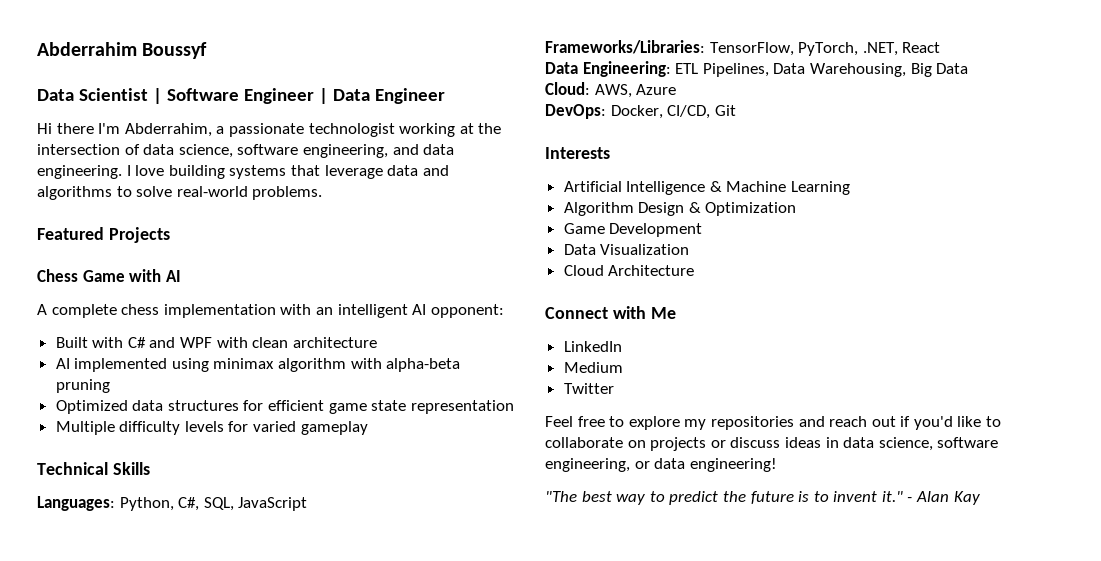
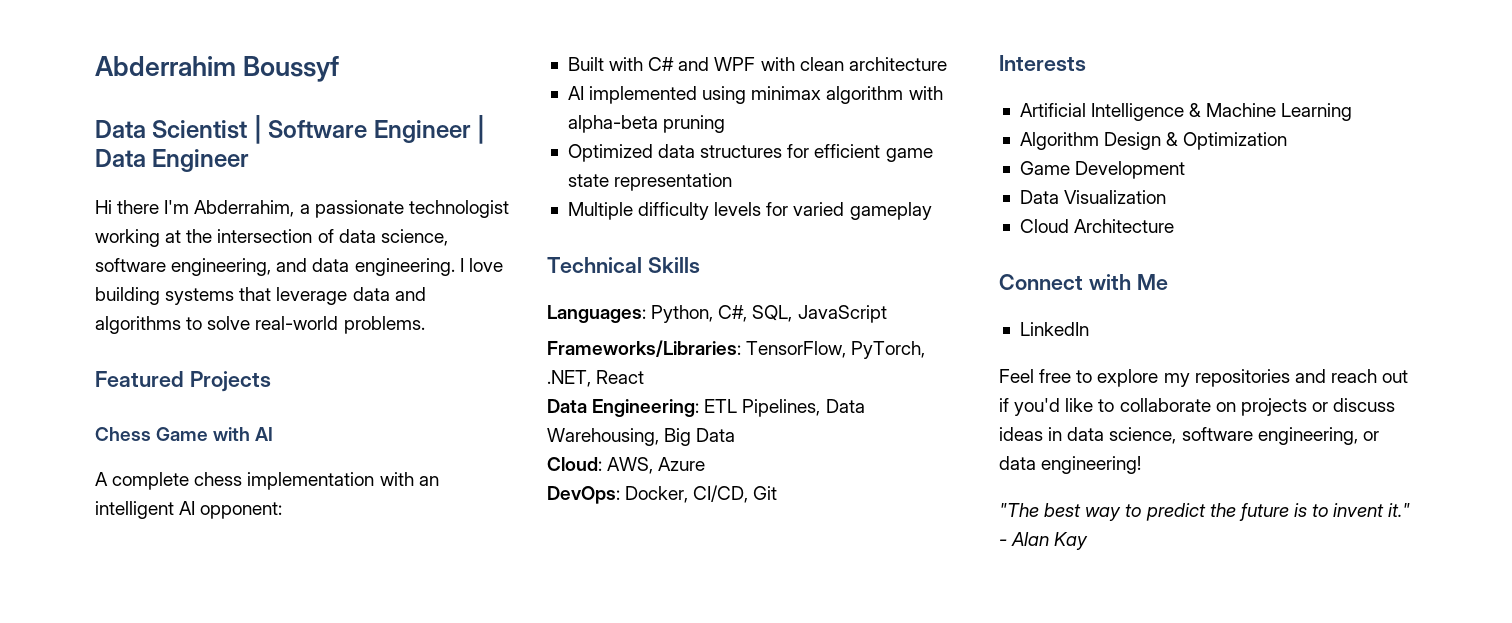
- Medium
- Twitter

